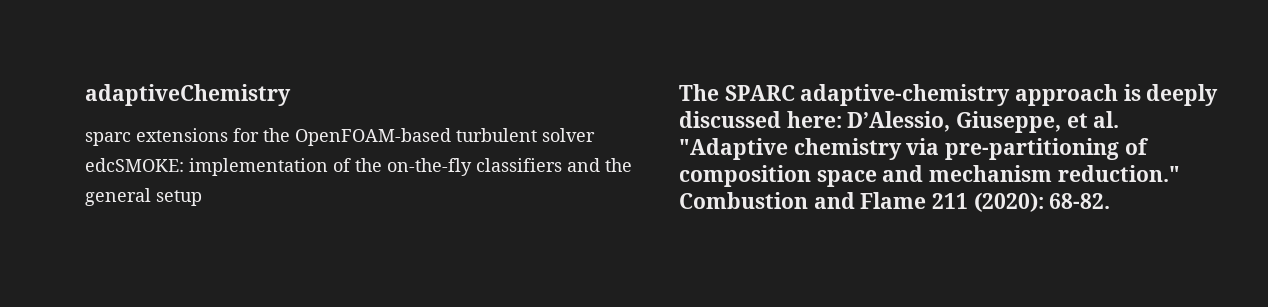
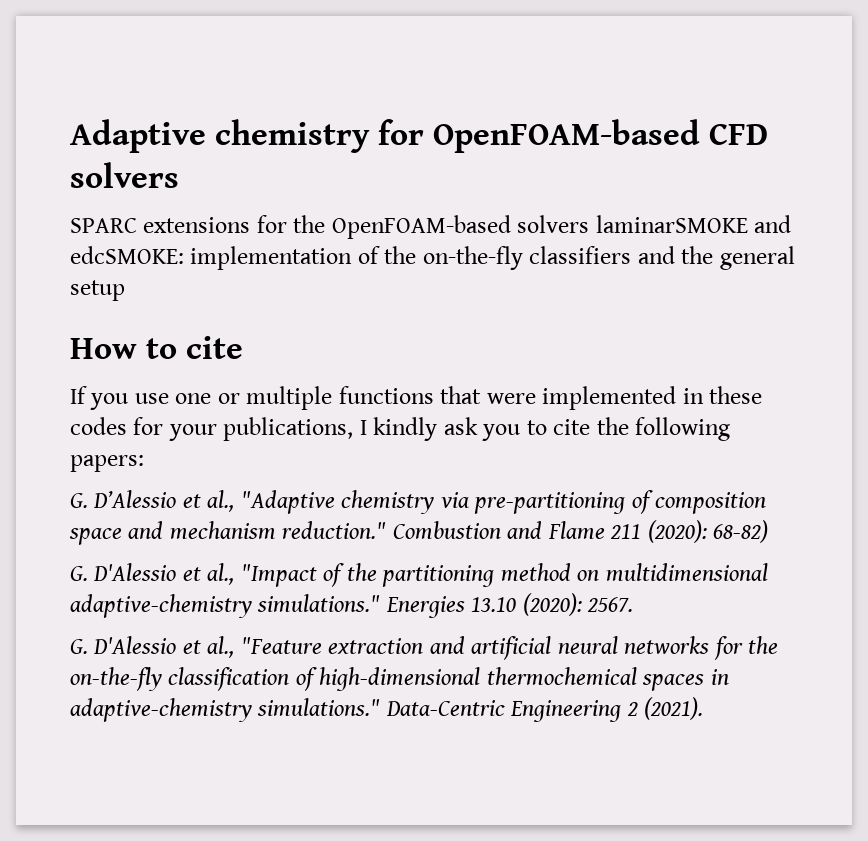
- adaptiveChemistry
- sparc extensions for the OpenFOAM-based turbulent solver edcSMOKE: implementation of the on-the-fly classifiers and the general setup
+ Adaptive chemistry for OpenFOAM-based CFD solvers
+ SPARC extensions for the OpenFOAM-based solvers laminarSMOKE and edcSMOKE: implementation of the on-the-fly classifiers and the general setup
- The SPARC adaptive-chemistry approach is deeply discussed here: D’Alessio, Giuseppe, et al. "Adaptive chemistry via pre-partitioning of composition space and mechanism reduction."
+ How to cite
+ If you use one or multiple functions that were implemented in these codes for your publications, I kindly ask you to cite the following papers:
+ G. D’Alessio et al., "Adaptive chemistry via pre-partitioning of composition space and mechanism reduction."
- Combustion and Flame 211 (2020): 68-82.
+ Combustion and Flame 211 (2020): 68-82)
+ G. D'Alessio et al., "Impact of the partitioning method on multidimensional adaptive-chemistry simulations." Energies 13.10 (2020): 2567.
+ G. D'Alessio et al., "Feature extraction and artificial neural networks for the on-the-fly classification of high-dimensional thermochemical spaces in adaptive-chemistry simulations." Data-Centric Engineering 2 (2021).

